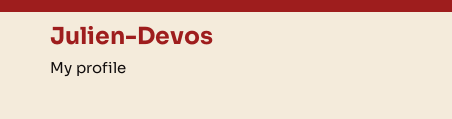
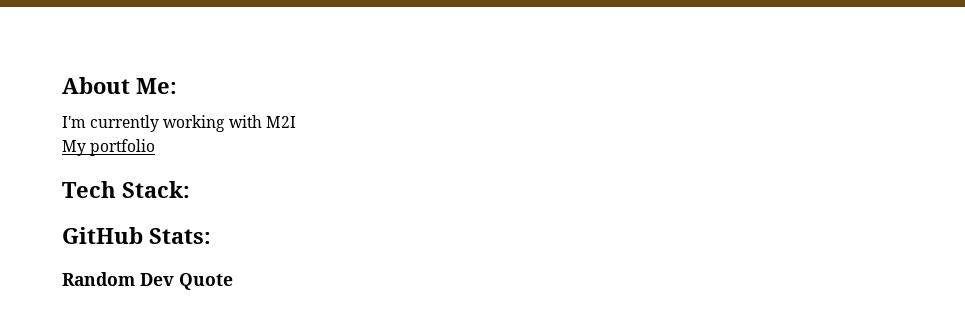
- Julien-Devos
- My profile
+ About Me:
+ I'm currently working with M2I
+ My portfolio
+ Tech Stack:
+ GitHub Stats:
+ Random Dev Quote

